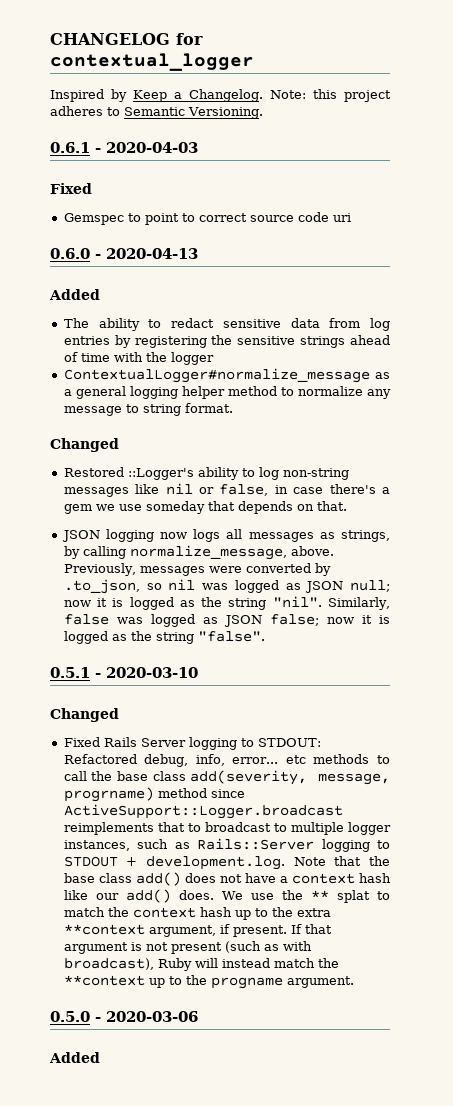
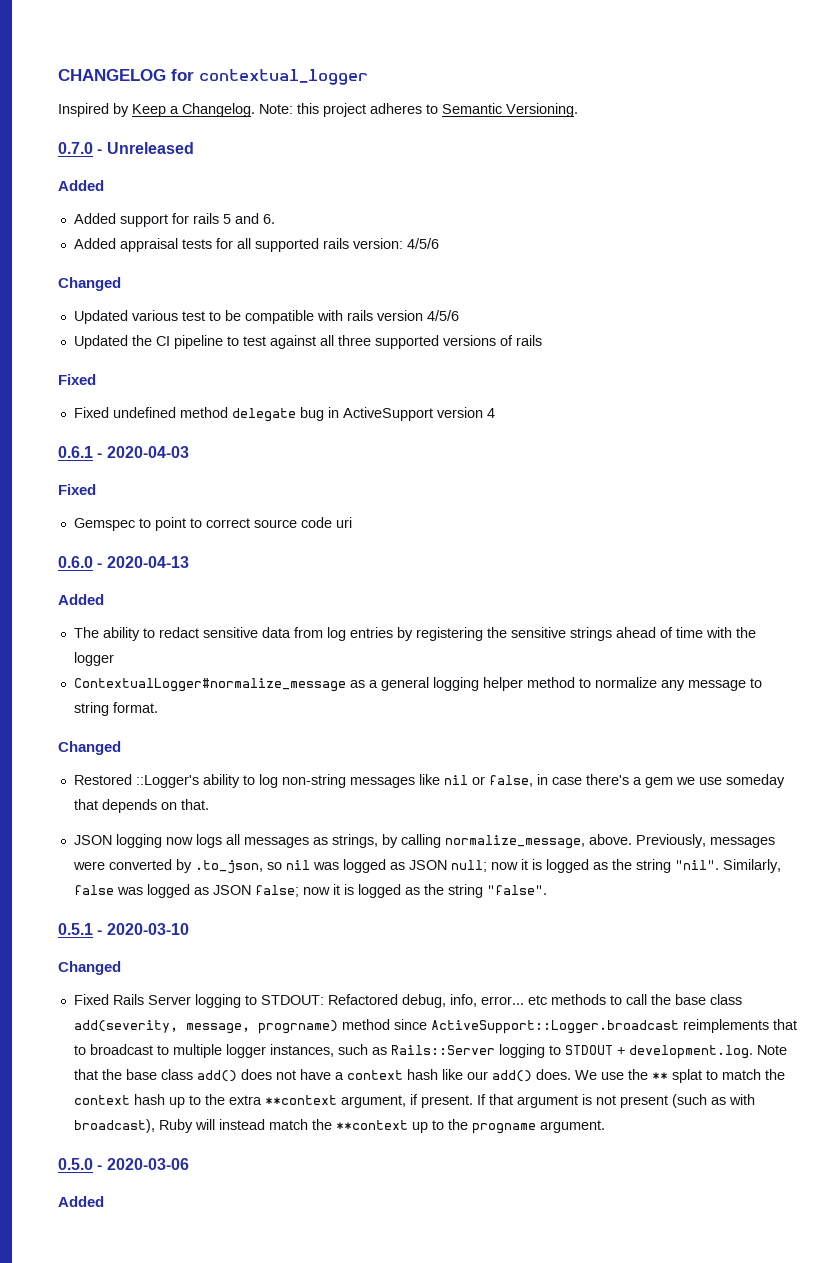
+ 0.7.0 - Unreleased
+ Added
+ Added support for rails 5 and 6.
+ Added appraisal tests for all supported rails version: 4/5/6
+ Changed
+ Updated various test to be compatible with rails version 4/5/6
+ Updated the CI pipeline to test against all three supported versions of rails
+ Fixed
+ Fixed undefined method delegate bug in ActiveSupport version 4

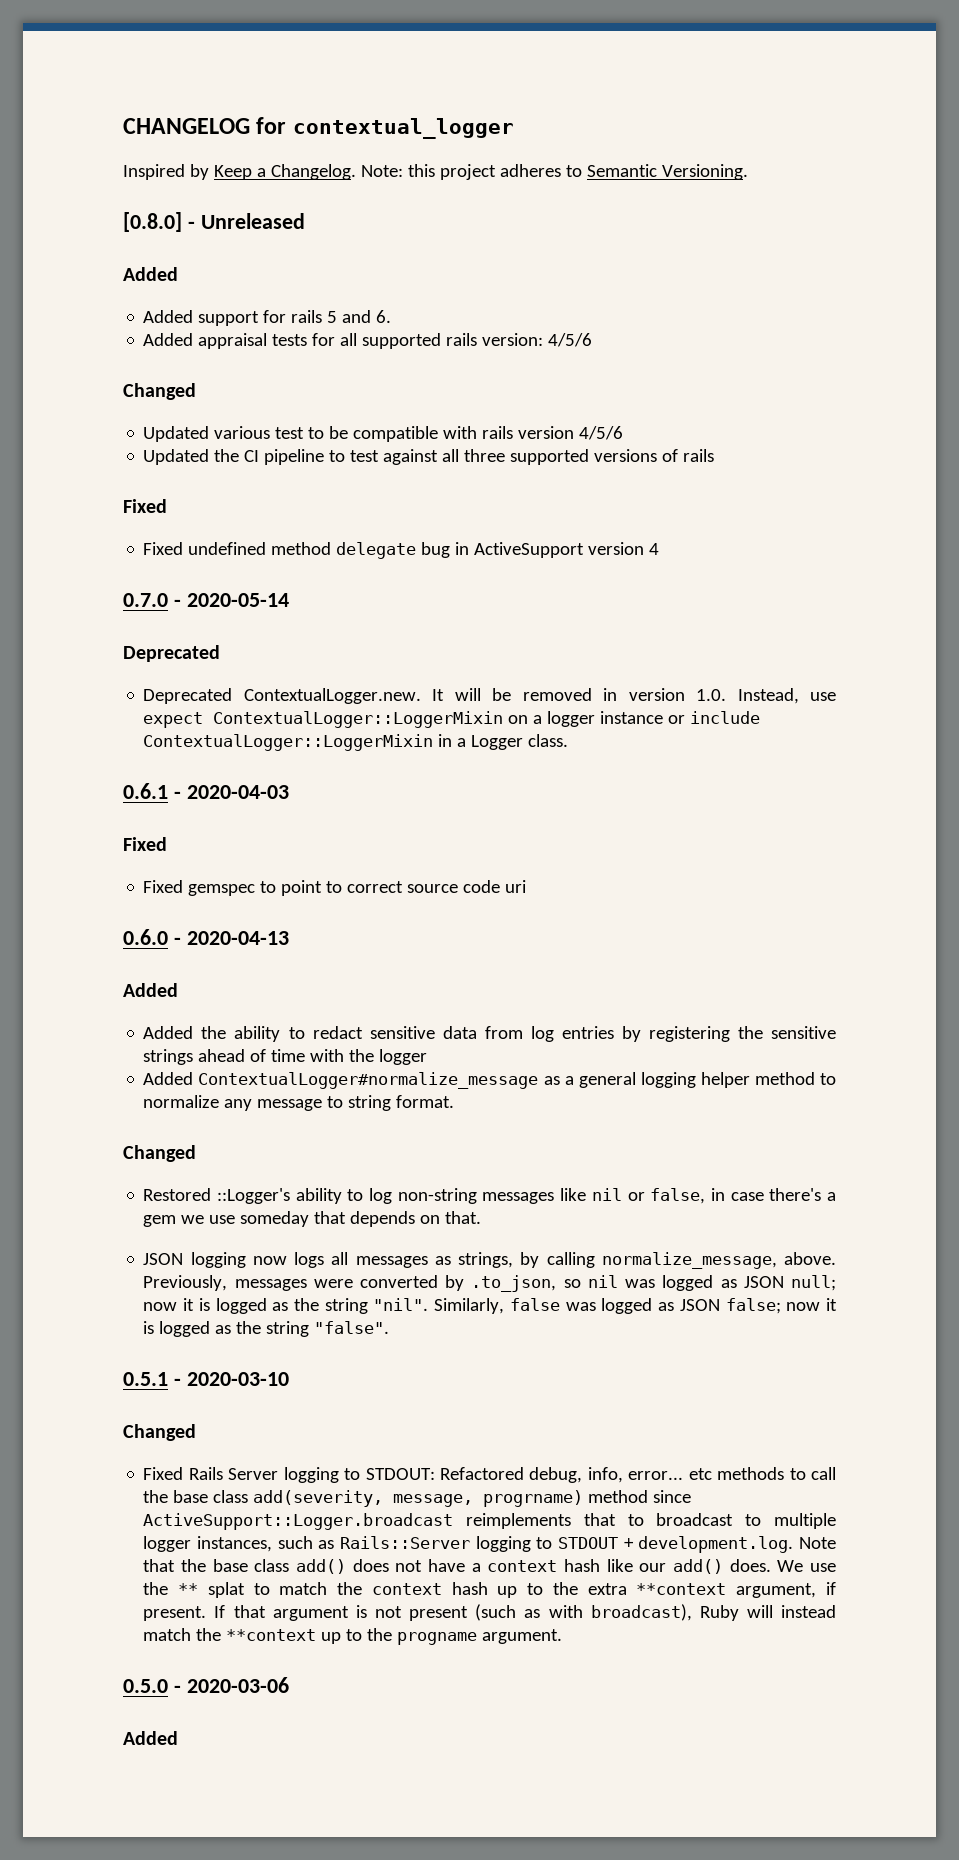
- 0.7.0 - Unreleased
+ [0.8.0] - Unreleased
+ 0.7.0 - 2020-05-14
+ Deprecated
+ Deprecated ContextualLogger.new. It will be removed in version 1.0. Instead, use expect ContextualLogger::LoggerMixin on a logger instance or include ContextualLogger::LoggerMixin in a Logger class.
- Gemspec to point to correct source code uri
+ Fixed gemspec to point to correct source code uri
- The ability to redact sensitive data from log entries by registering the sensitive strings ahead of time with the logger
+ Added the ability to redact sensitive data from log entries by registering the sensitive strings ahead of time with the logger
- ContextualLogger#normalize_message as a general logging helper method to normalize any message to string format.
+ Added ContextualLogger#normalize_message as a general logging helper method to normalize any message to string format.

